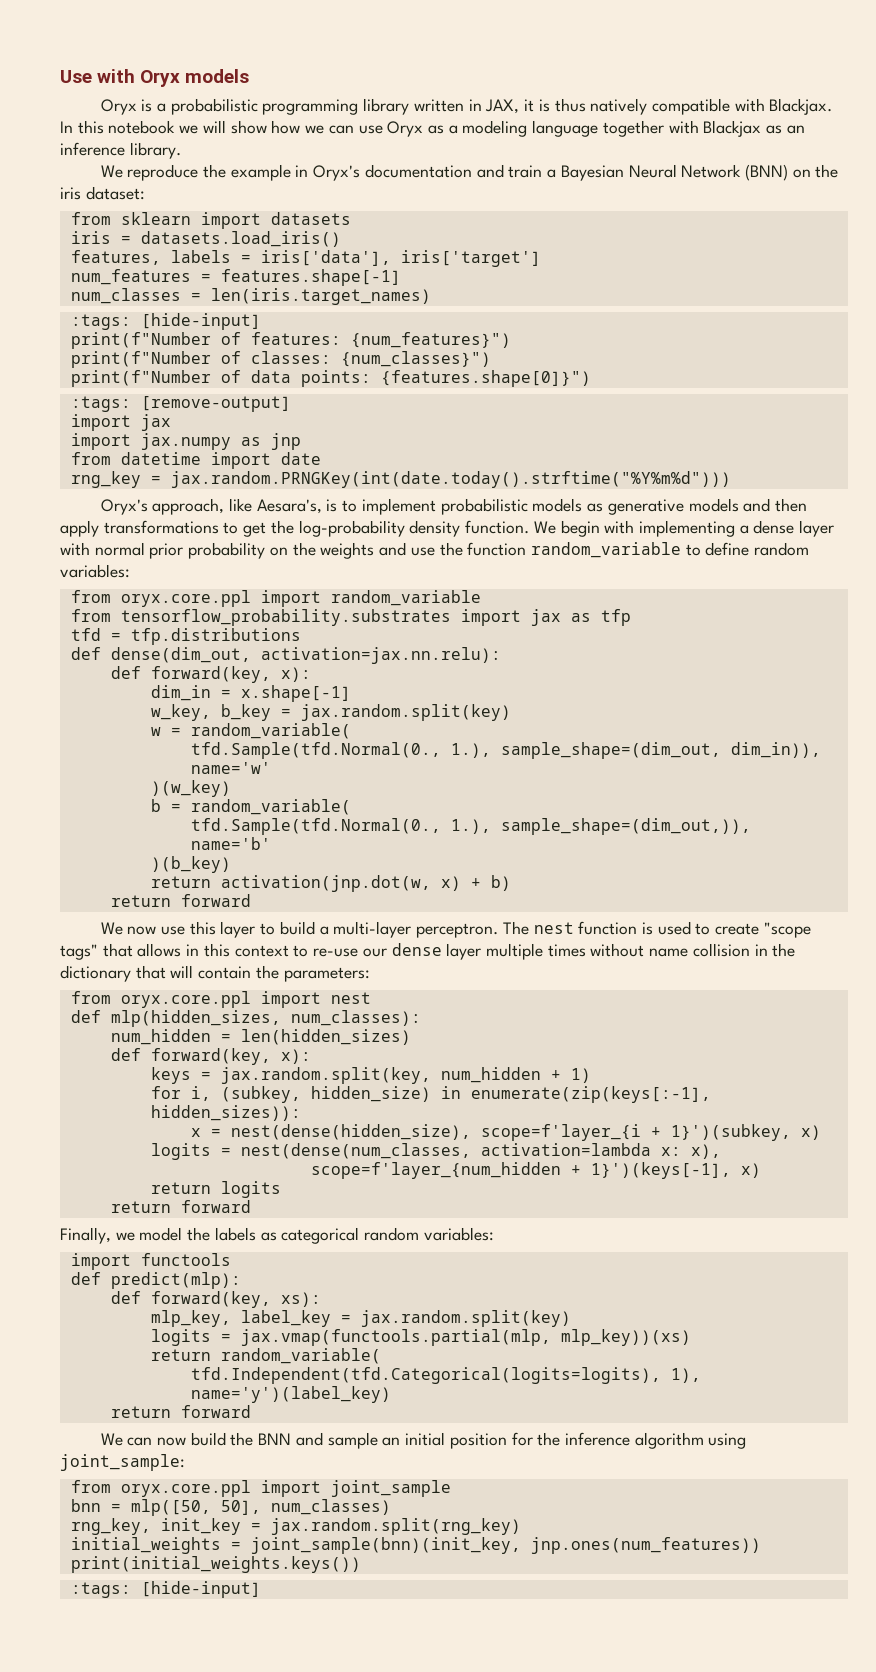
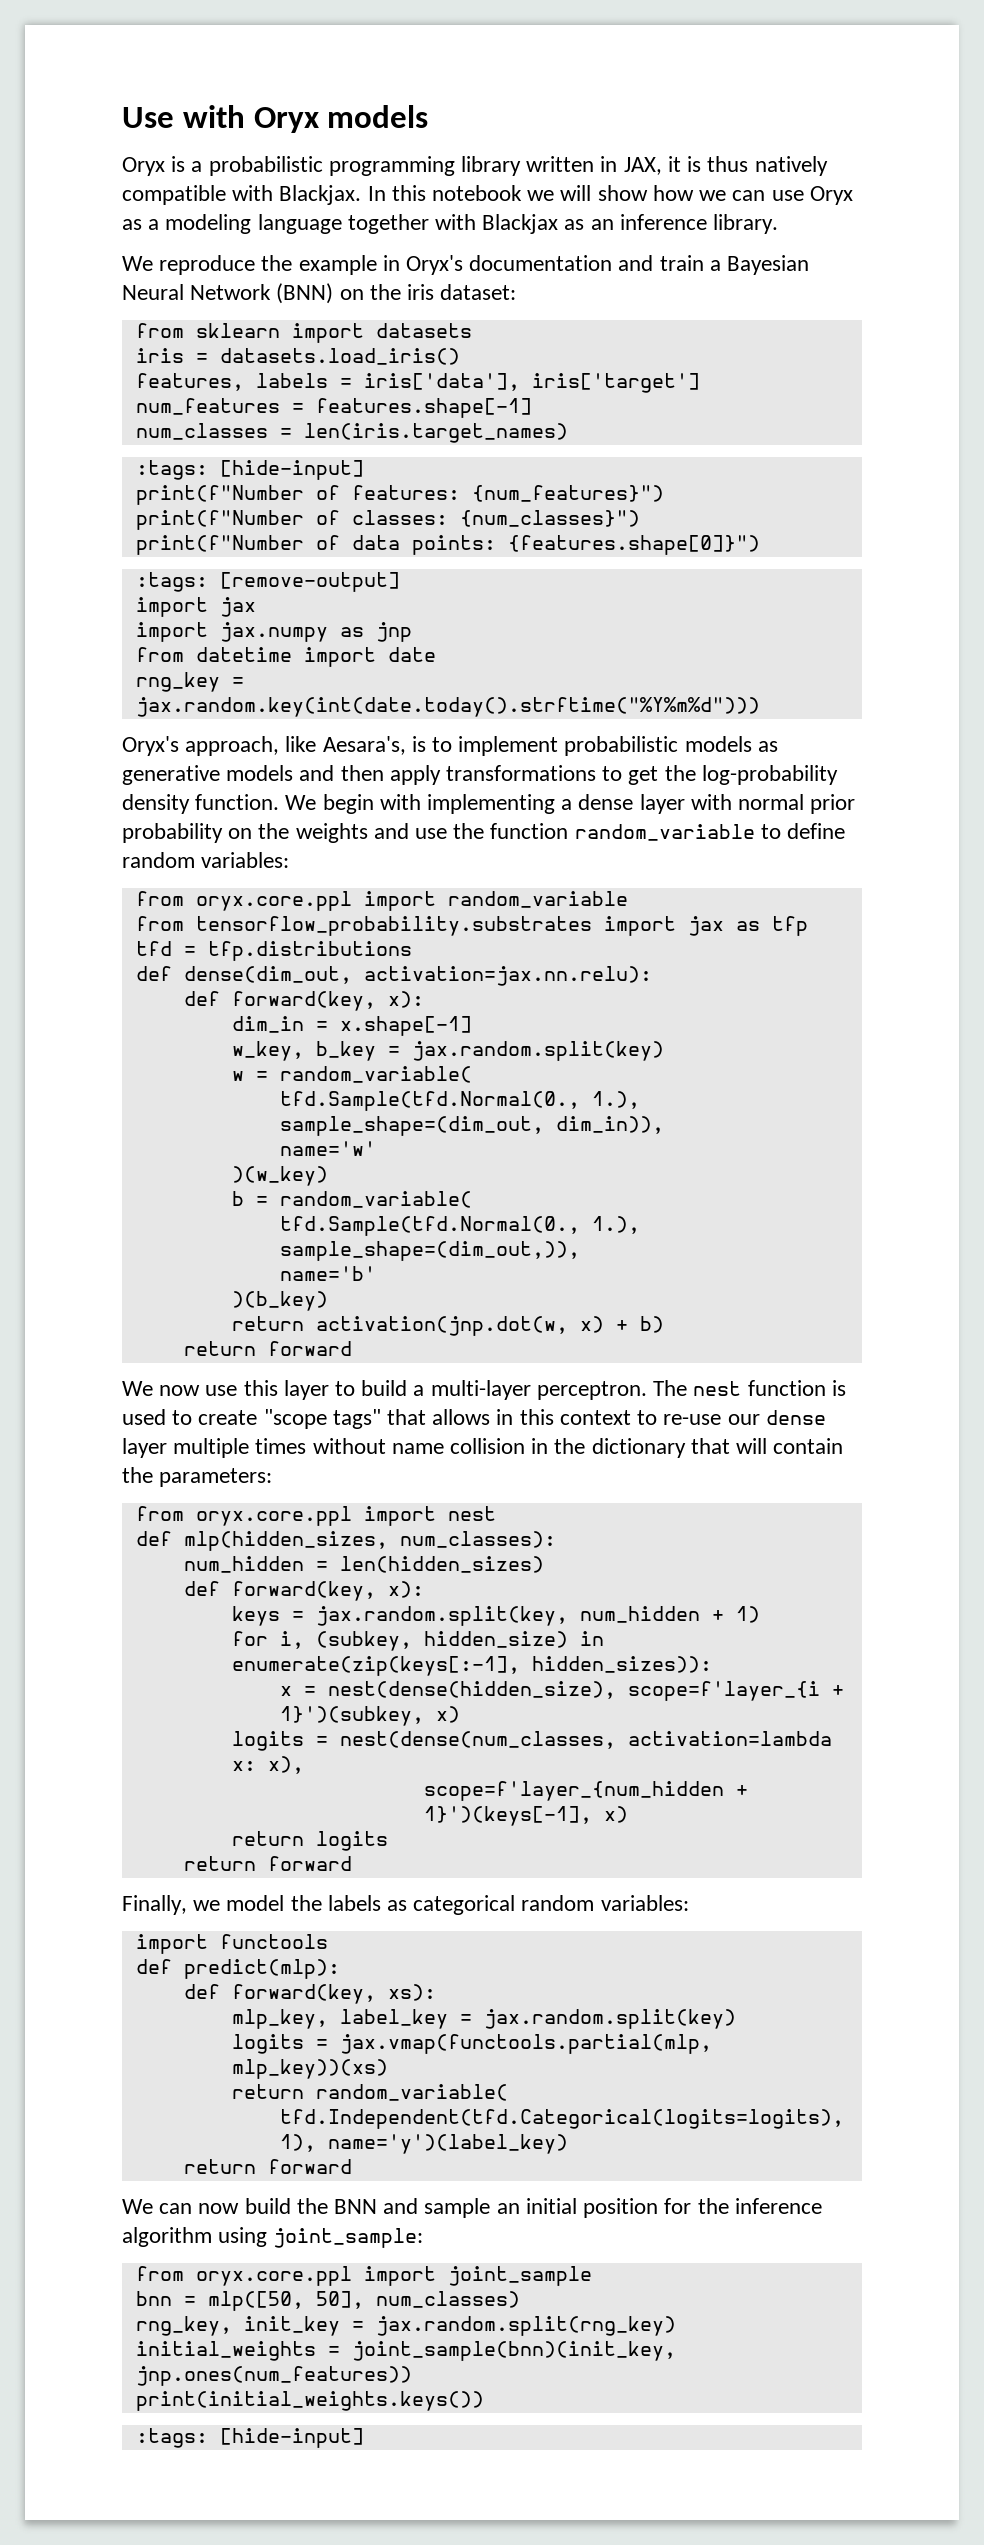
- rng_key = jax.random.PRNGKey(int(date.today().strftime("%Y%m%d")))
+ rng_key = jax.random.key(int(date.today().strftime("%Y%m%d")))

